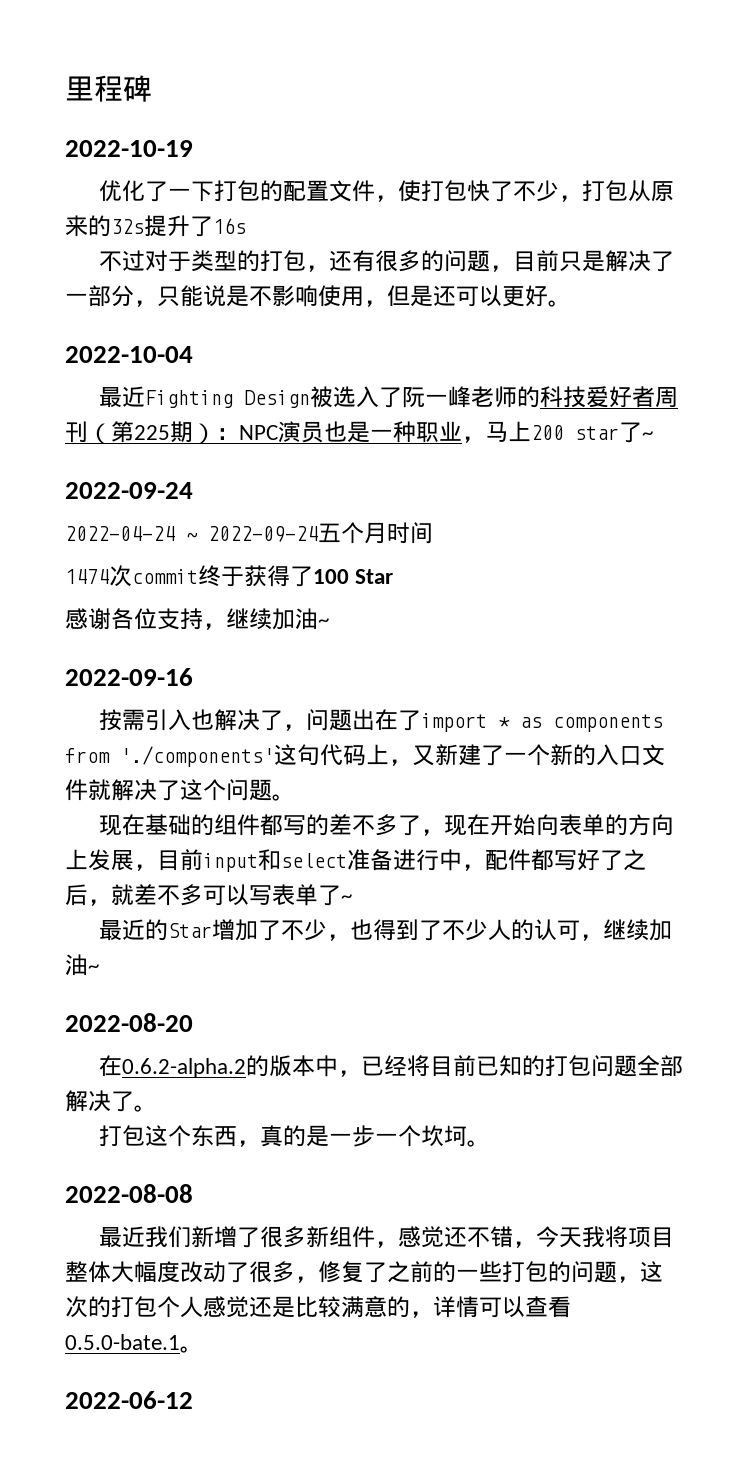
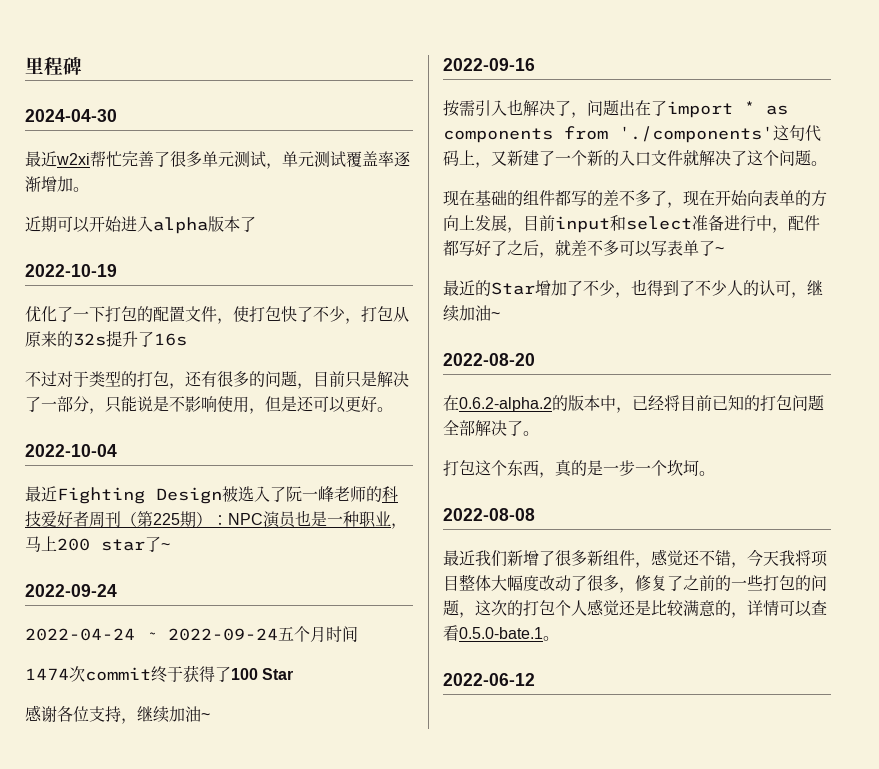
+ 2024-04-30
+ 最近w2xi帮忙完善了很多单元测试，单元测试覆盖率逐渐增加。
+ 近期可以开始进入alpha版本了

